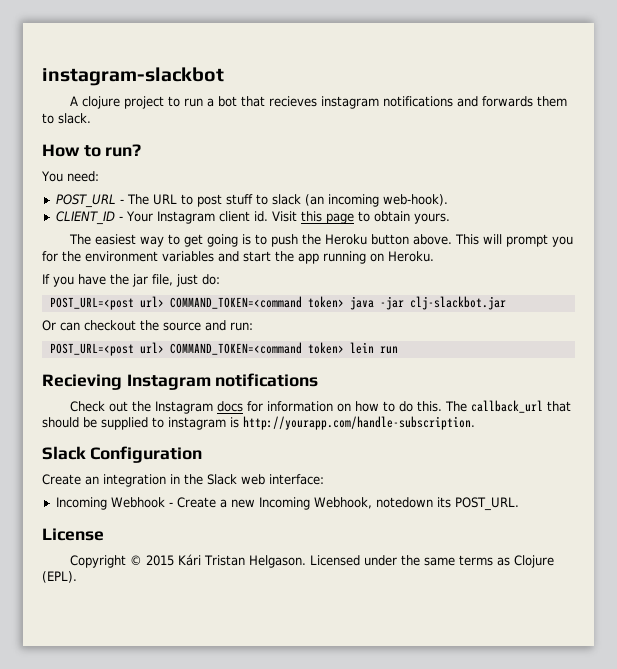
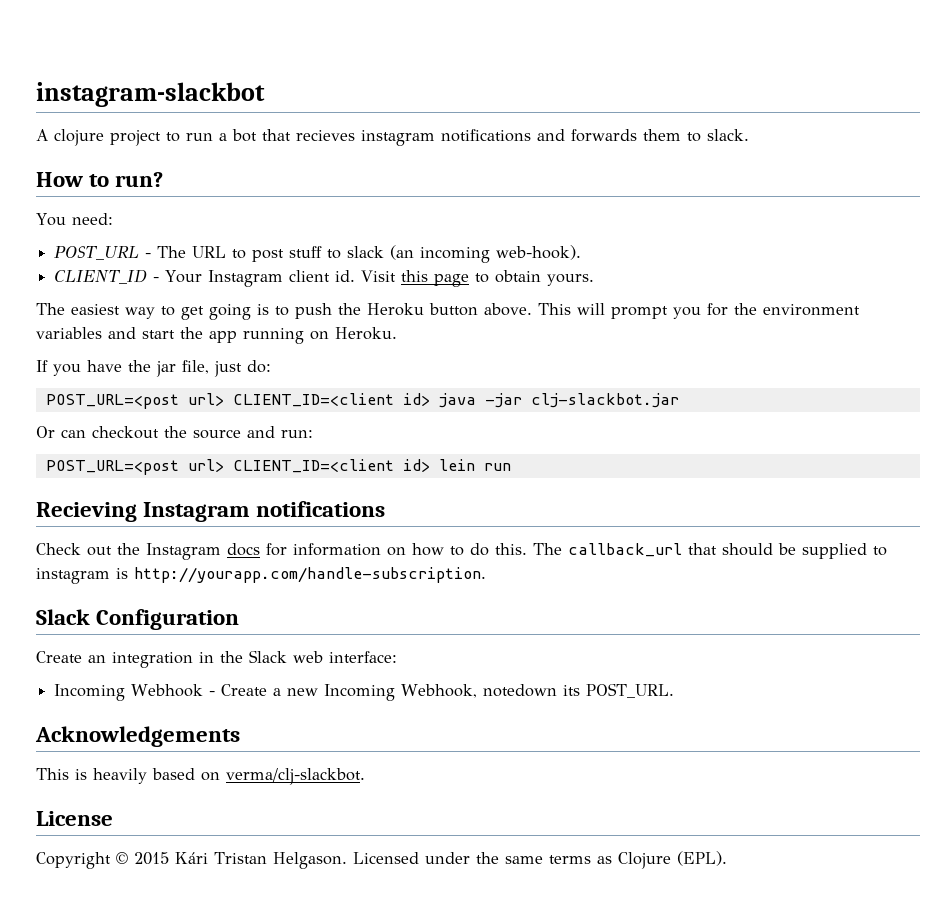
- POST_URL=<post url> COMMAND_TOKEN=<command token> java -jar clj-slackbot.jar
+ POST_URL=<post url> CLIENT_ID=<client id> java -jar clj-slackbot.jar
- POST_URL=<post url> COMMAND_TOKEN=<command token> lein run
+ POST_URL=<post url> CLIENT_ID=<client id> lein run
+ Acknowledgements
+ This is heavily based on verma/clj-slackbot.

